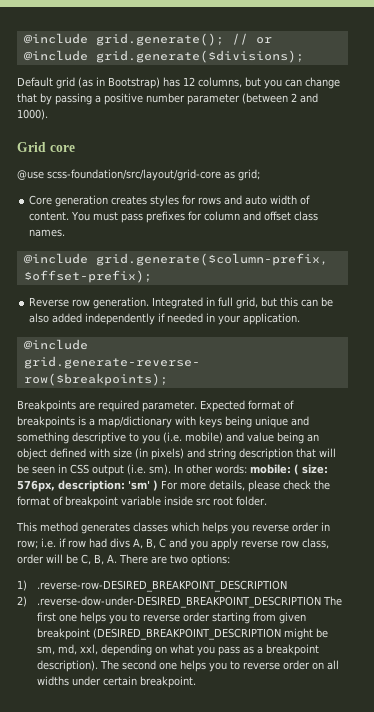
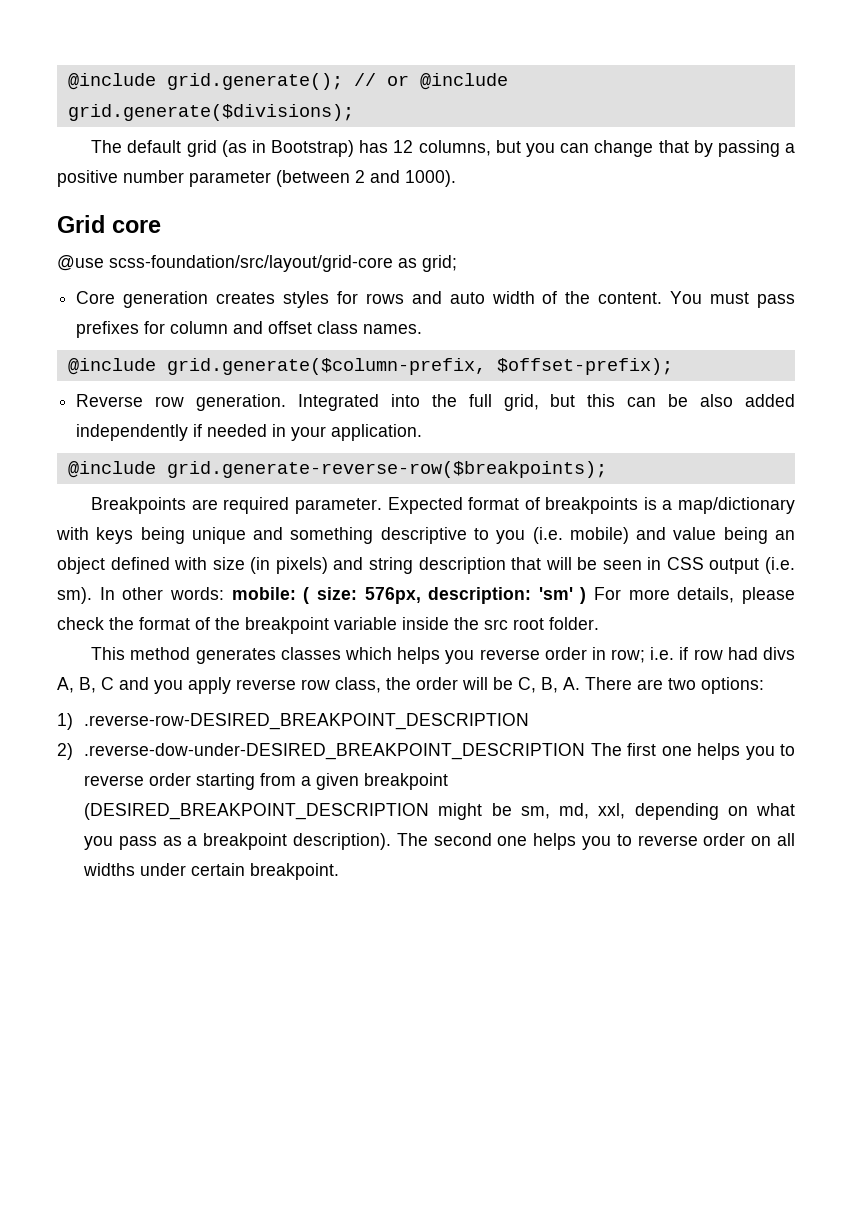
- Default grid (as in Bootstrap) has 12 columns, but you can change that by passing a positive number parameter (between 2 and 1000).
+ The default grid (as in Bootstrap) has 12 columns, but you can change that by passing a positive number parameter (between 2 and 1000).
- Core generation creates styles for rows and auto width of content.
+ Core generation creates styles for rows and auto width of the content.
- Integrated in full grid, but this can be also added independently if needed in your application.
+ Integrated into the full grid, but this can be also added independently if needed in your application.
- In other words: mobile: ( size: 576px, description: 'sm' ) For more details, please check the format of breakpoint variable inside src root folder.
+ In other words: mobile: ( size: 576px, description: 'sm' ) For more details, please check the format of the breakpoint variable inside the src root folder.
- This method generates classes which helps you reverse order in row; i.e. if row had divs A, B, C and you apply reverse row class, order will be C, B, A. There are two options:
+ This method generates classes which helps you reverse order in row; i.e. if row had divs A, B, C and you apply reverse row class, the order will be C, B, A. There are two options:
- 2) .reverse-dow-under-DESIRED_BREAKPOINT_DESCRIPTION The first one helps you to reverse order starting from given breakpoint (DESIRED_BREAKPOINT_DESCRIPTION might be sm, md, xxl, depending on what you pass as a breakpoint description).
+ 2) .reverse-dow-under-DESIRED_BREAKPOINT_DESCRIPTION The first one helps you to reverse order starting from a given breakpoint (DESIRED_BREAKPOINT_DESCRIPTION might be sm, md, xxl, depending on what you pass as a breakpoint description).

